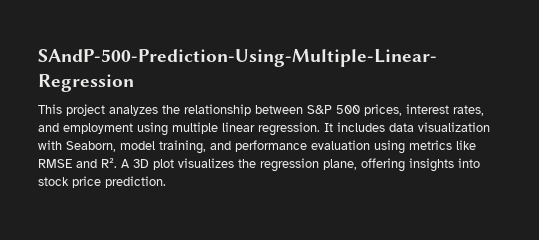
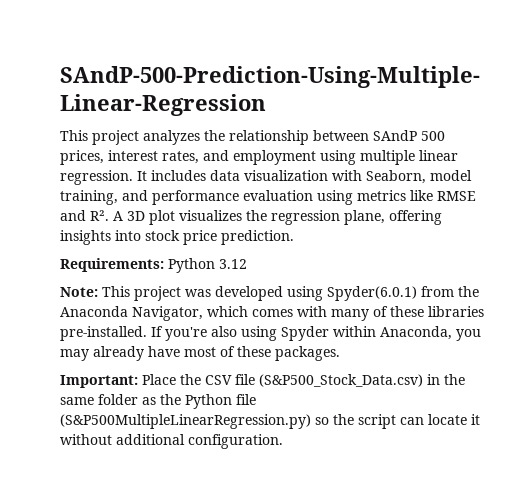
- This project analyzes the relationship between S&P 500 prices, interest rates, and employment using multiple linear regression.
+ This project analyzes the relationship between SAndP 500 prices, interest rates, and employment using multiple linear regression.
+ Requirements: Python 3.12
+ Note: This project was developed using Spyder(6.0.1) from the Anaconda Navigator, which comes with many of these libraries pre-installed. If you're also using Spyder within Anaconda, you may already have most of these packages.
+ Important: Place the CSV file (S&P500_Stock_Data.csv) in the same folder as the Python file (S&P500MultipleLinearRegression.py) so the script can locate it without additional configuration.

